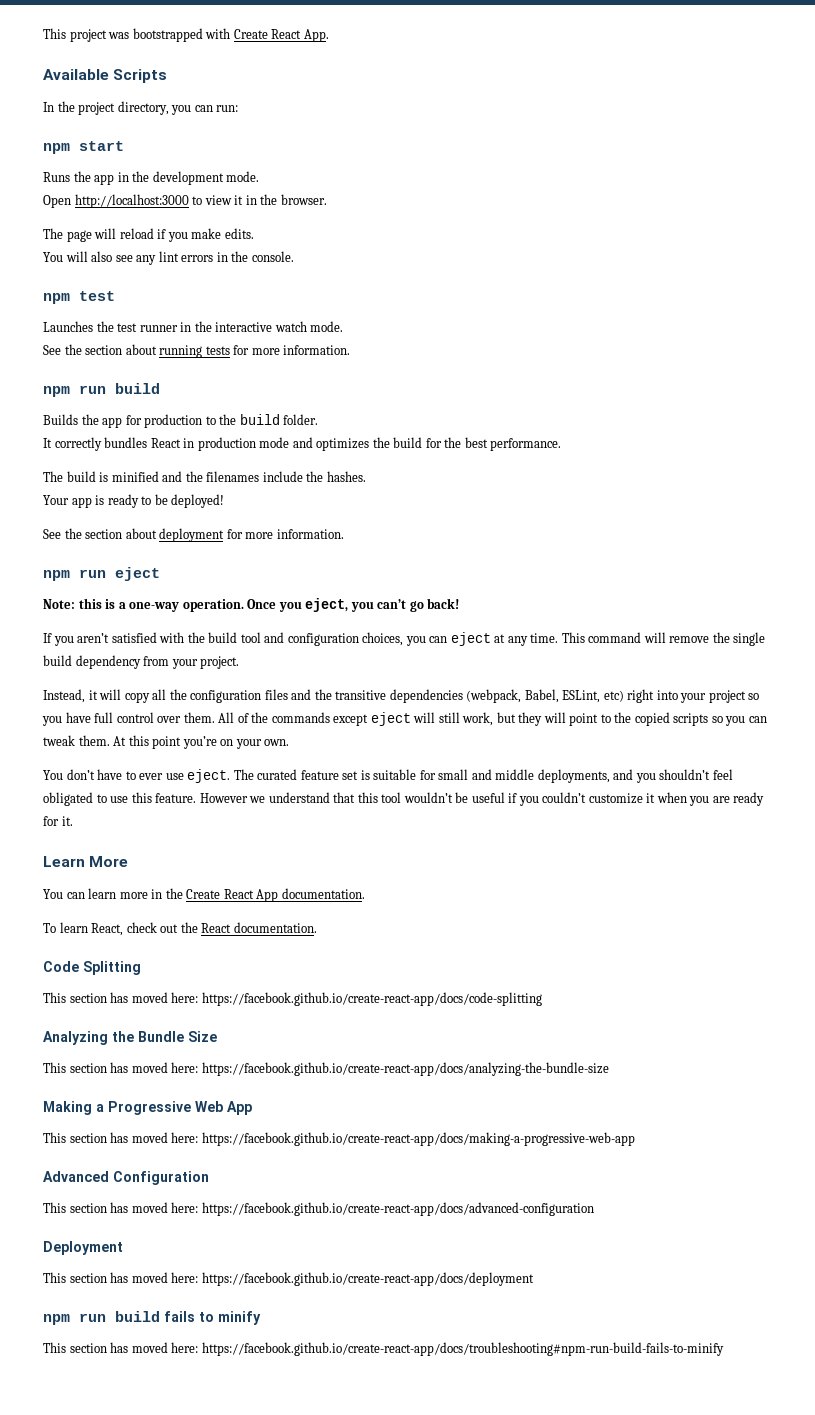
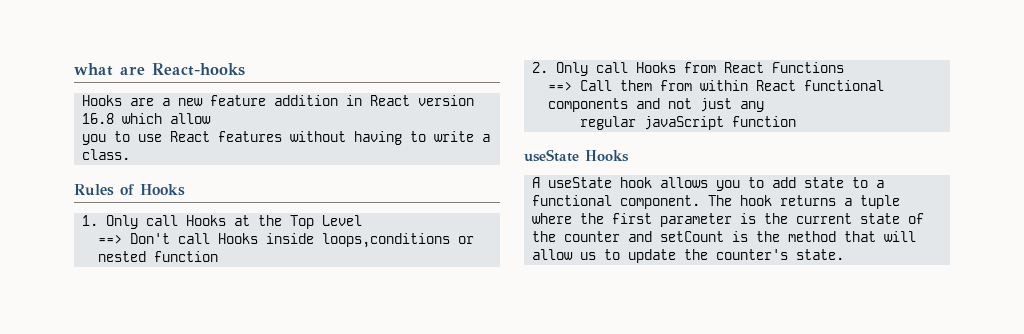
- This project was bootstrapped with Create React App.
- Available Scripts
- In the project directory, you can run:
- npm start
- Runs the app in the development mode.
- Open http://localhost:3000 to view it in the browser.
- The page will reload if you make edits.
- You will also see any lint errors in the console.
- npm test
- Launches the test runner in the interactive watch mode.
- See the section about running tests for more information.
- npm run build
- Builds the app for production to the build folder.
- It correctly bundles React in production mode and optimizes the build for the best performance.
- The build is minified and the filenames include the hashes.
- Your app is ready to be deployed!
- See the section about deployment for more information.
- npm run eject
- Note: this is a one-way operation. Once you eject, you can’t go back!
- If you aren’t satisfied with the build tool and configuration choices, you can eject at any time. This command will remove the single build dependency from your project.
- Instead, it will copy all the configuration files and the transitive dependencies (webpack, Babel, ESLint, etc) right into your project so you have full control over them. All of the commands except eject will still work, but they will point to the copied scripts so you can tweak them. At this point you’re on your own.
- You don’t have to ever use eject. The curated feature set is suitable for small and middle deployments, and you shouldn’t feel obligated to use this feature. However we understand that this tool wouldn’t be useful if you couldn’t customize it when you are ready for it.
- Learn More
- You can learn more in the Create React App documentation.
- To learn React, check out the React documentation.
- Code Splitting
- This section has moved here: https://facebook.github.io/create-react-app/docs/code-splitting
- Analyzing the Bundle Size
- This section has moved here: https://facebook.github.io/create-react-app/docs/analyzing-the-bundle-size
- Making a Progressive Web App
- This section has moved here: https://facebook.github.io/create-react-app/docs/making-a-progressive-web-app
- Advanced Configuration
- This section has moved here: https://facebook.github.io/create-react-app/docs/advanced-configuration
- Deployment
- This section has moved here: https://facebook.github.io/create-react-app/docs/deployment
- npm run build fails to minify
- This section has moved here: https://facebook.github.io/create-react-app/docs/troubleshooting#npm-run-build-fails-to-minify
+ what are React-hooks
+ Hooks are a new feature addition in React version 16.8 which allow
+ you to use React features without having to write a class.
+ Rules of Hooks
+ 1. Only call Hooks at the Top Level
+ ==> Don't call Hooks inside loops,conditions or nested function
+ 2. Only call Hooks from React Functions
+ ==> Call them from within React functional components and not just any
+ regular javaScript function
+ useState Hooks
+ A useState hook allows you to add state to a functional component. The hook returns a tuple where the first parameter is the current state of the counter and setCount is the method that will allow us to update the counter's state.

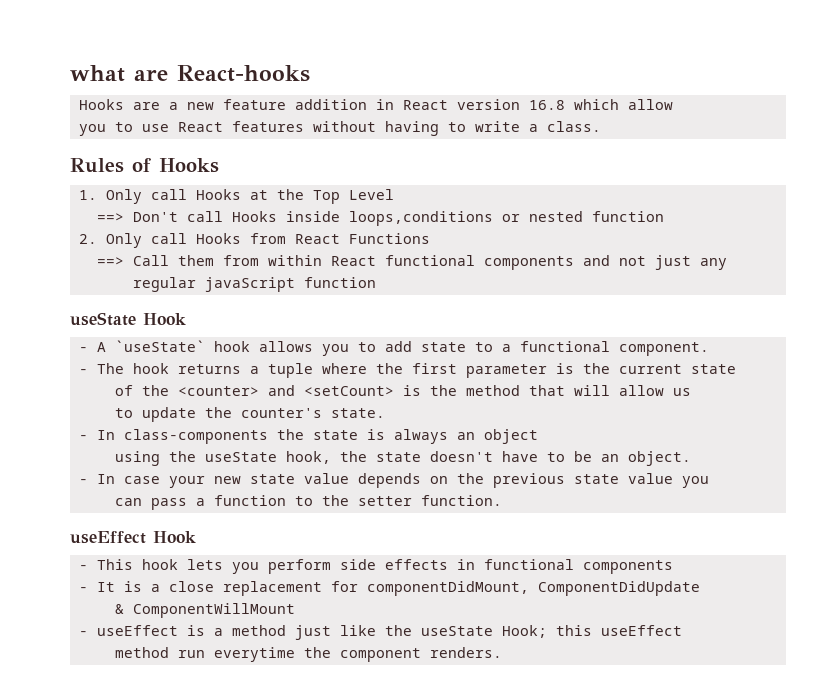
- useState Hooks
- A useState hook allows you to add state to a functional component. The hook returns a tuple where the first parameter is the current state of the counter and setCount is the method that will allow us to update the counter's state.
+ useState Hook
+ - A `useState` hook allows you to add state to a functional component.
+ - The hook returns a tuple where the first parameter is the current state
+ of the <counter> and <setCount> is the method that will allow us
+ to update the counter's state.
+ - In class-components the state is always an object
+ using the useState hook, the state doesn't have to be an object.
+ - In case your new state value depends on the previous state value you
+ can pass a function to the setter function.
+ useEffect Hook
+ - This hook lets you perform side effects in functional components
+ - It is a close replacement for componentDidMount, ComponentDidUpdate
+ & ComponentWillMount
+ - useEffect is a method just like the useState Hook; this useEffect
+ method run everytime the component renders.

